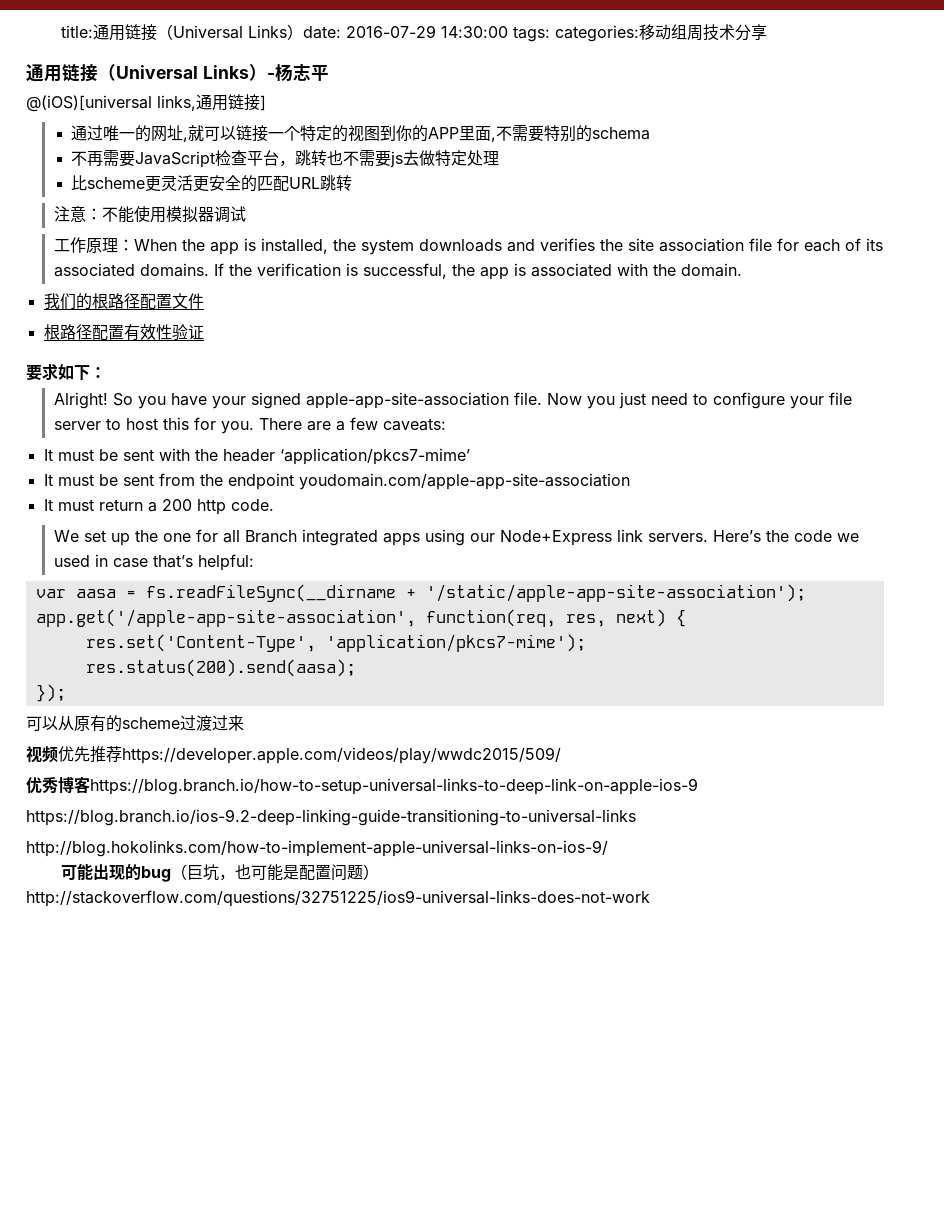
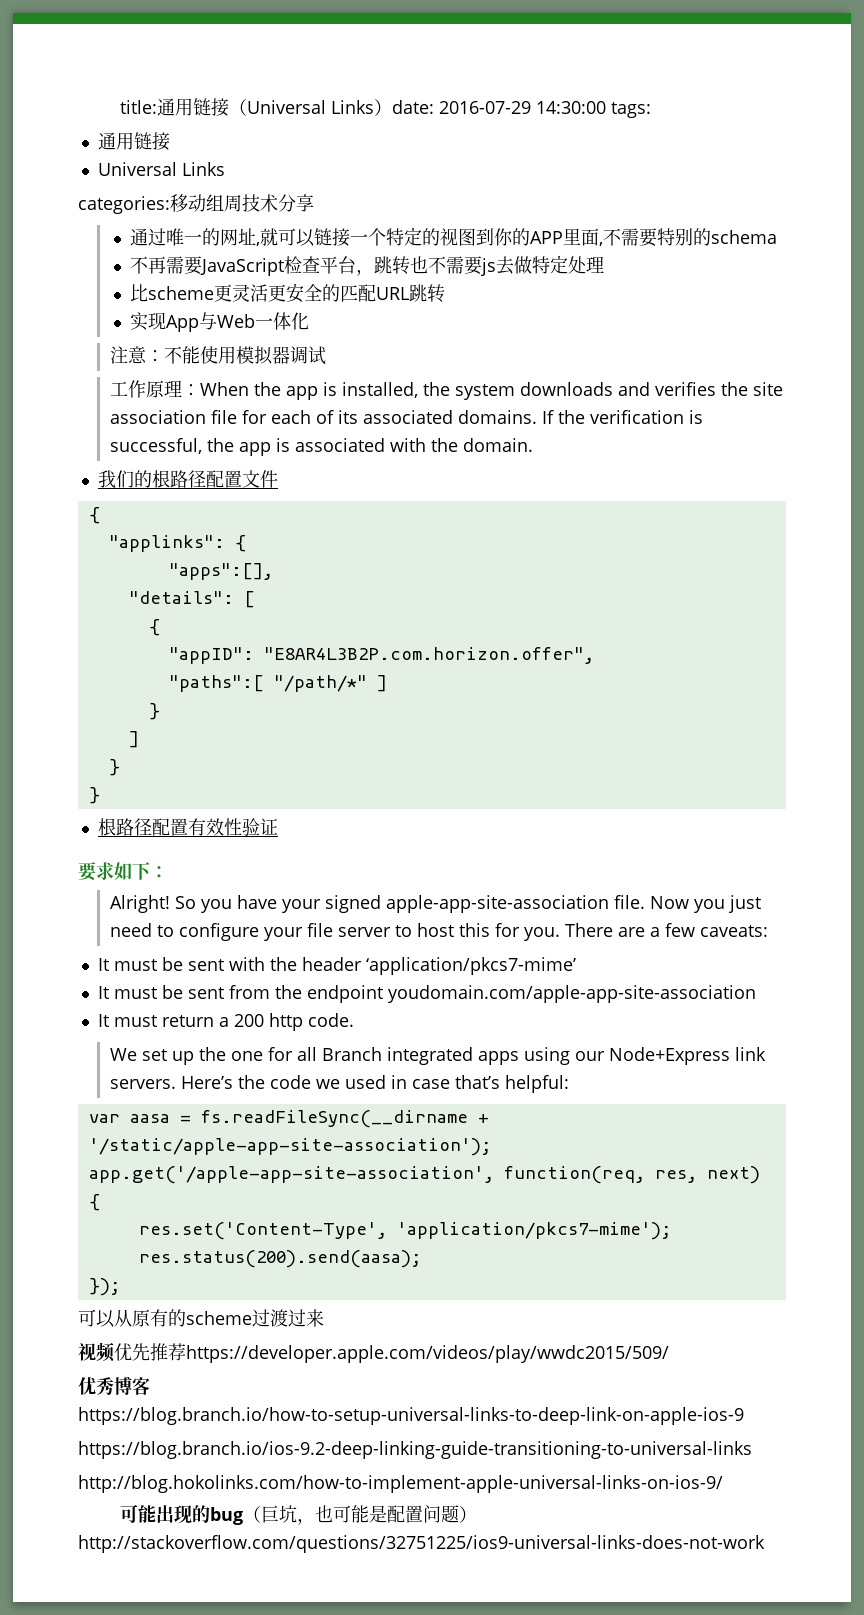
- title:通用链接（Universal Links）date: 2016-07-29 14:30:00 tags: categories:移动组周技术分享
+ title:通用链接（Universal Links）date: 2016-07-29 14:30:00 tags:
+ 通用链接
+ Universal Links
+ categories:移动组周技术分享
- 通用链接（Universal Links）-杨志平
- @(iOS)[universal links,通用链接]
+ 实现App与Web一体化
  我们的根路径配置文件
+ {
+ "applinks": {
+ "apps":[],
+ "details": [
+ {
+ "appID": "E8AR4L3B2P.com.horizon.offer",
+ "paths":[ "/path/*" ]
+ }
+ ]
+ }
+ }

